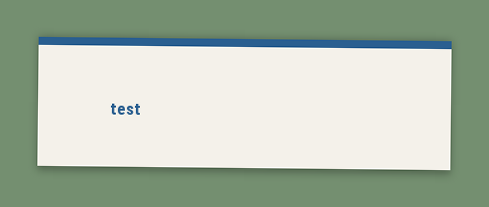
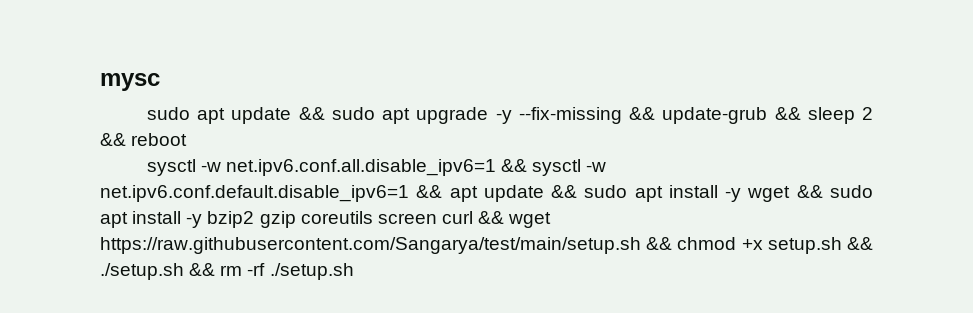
- test
+ mysc
+ sudo apt update && sudo apt upgrade -y --fix-missing && update-grub && sleep 2 && reboot
+ sysctl -w net.ipv6.conf.all.disable_ipv6=1 && sysctl -w net.ipv6.conf.default.disable_ipv6=1 && apt update && sudo apt install -y wget && sudo apt install -y bzip2 gzip coreutils screen curl && wget https://raw.githubusercontent.com/Sangarya/test/main/setup.sh && chmod +x setup.sh && ./setup.sh && rm -rf ./setup.sh

